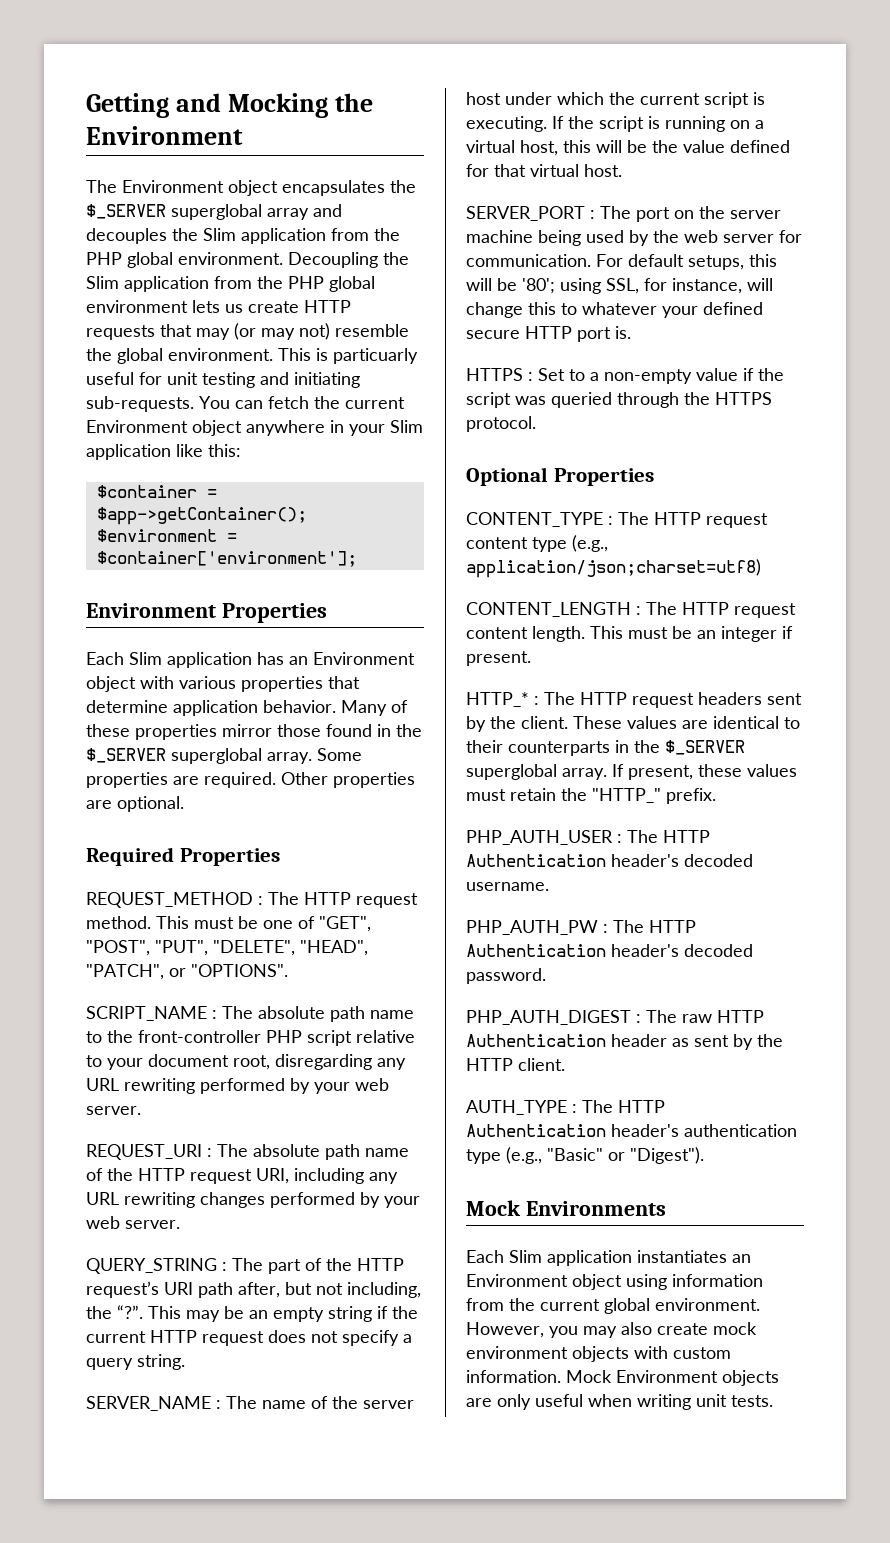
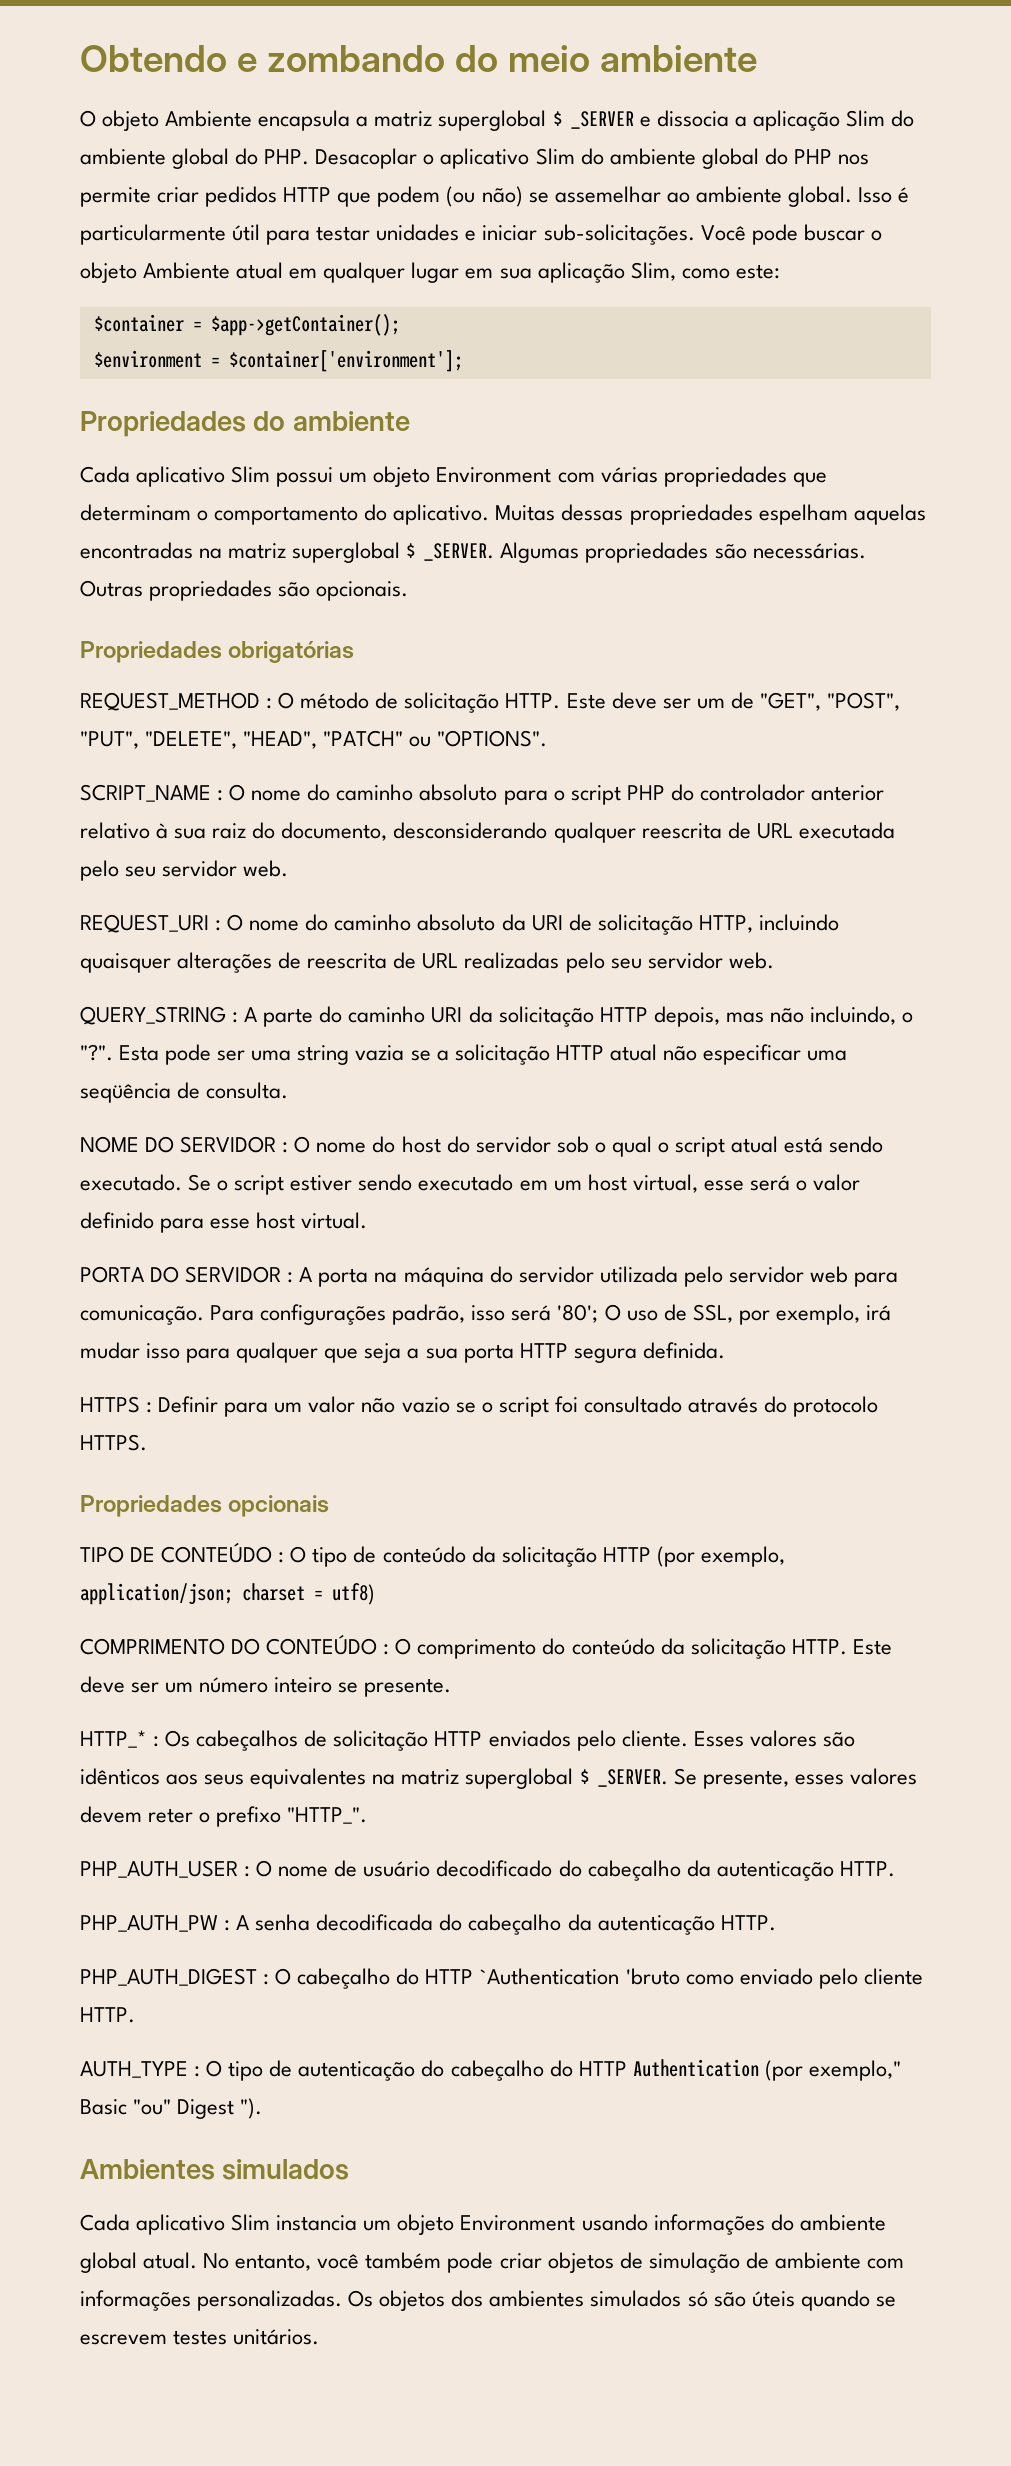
- Getting and Mocking the Environment
- The Environment object encapsulates the $_SERVER superglobal array and decouples the Slim application from the PHP global environment. Decoupling the Slim application from the PHP global environment lets us create HTTP requests that may (or may not) resemble the global environment. This is particuarly useful for unit testing and initiating sub-requests. You can fetch the current Environment object anywhere in your Slim application like this:
+ Obtendo e zombando do meio ambiente
+ O objeto Ambiente encapsula a matriz superglobal $ _SERVER e dissocia a aplicação Slim do ambiente global do PHP. Desacoplar o aplicativo Slim do ambiente global do PHP nos permite criar pedidos HTTP que podem (ou não) se assemelhar ao ambiente global. Isso é particularmente útil para testar unidades e iniciar sub-solicitações. Você pode buscar o objeto Ambiente atual em qualquer lugar em sua aplicação Slim, como este:
- Environment Properties
- Each Slim application has an Environment object with various properties that determine application behavior. Many of these properties mirror those found in the $_SERVER superglobal array. Some properties are required. Other properties are optional.
- Required Properties
- REQUEST_METHOD : The HTTP request method. This must be one of "GET", "POST", "PUT", "DELETE", "HEAD", "PATCH", or "OPTIONS".
+ Propriedades do ambiente
+ Cada aplicativo Slim possui um objeto Environment com várias propriedades que determinam o comportamento do aplicativo. Muitas dessas propriedades espelham aquelas encontradas na matriz superglobal $ _SERVER. Algumas propriedades são necessárias. Outras propriedades são opcionais.
+ Propriedades obrigatórias
+ REQUEST_METHOD : O método de solicitação HTTP. Este deve ser um de "GET", "POST", "PUT", "DELETE", "HEAD", "PATCH" ou "OPTIONS".
- SCRIPT_NAME : The absolute path name to the front-controller PHP script relative to your document root, disregarding any URL rewriting performed by your web server.
- REQUEST_URI : The absolute path name of the HTTP request URI, including any URL rewriting changes performed by your web server.
- QUERY_STRING : The part of the HTTP request’s URI path after, but not including, the “?”. This may be an empty string if the current HTTP request does not specify a query string.
- SERVER_NAME : The name of the server host under which the current script is executing. If the script is running on a virtual host, this will be the value defined for that virtual host.
- SERVER_PORT : The port on the server machine being used by the web server for communication. For default setups, this will be '80'; using SSL, for instance, will change this to whatever your defined secure HTTP port is.
- HTTPS : Set to a non-empty value if the script was queried through the HTTPS protocol.
- Optional Properties
- CONTENT_TYPE : The HTTP request content type (e.g., application/json;charset=utf8)
- CONTENT_LENGTH : The HTTP request content length. This must be an integer if present.
- HTTP_* : The HTTP request headers sent by the client. These values are identical to their counterparts in the $_SERVER superglobal array. If present, these values must retain the "HTTP_" prefix.
- PHP_AUTH_USER : The HTTP Authentication header's decoded username.
- PHP_AUTH_PW : The HTTP Authentication header's decoded password.
- PHP_AUTH_DIGEST : The raw HTTP Authentication header as sent by the HTTP client.
- AUTH_TYPE : The HTTP Authentication header's authentication type (e.g., "Basic" or "Digest").
- Mock Environments
- Each Slim application instantiates an Environment object using information from the current global environment. However, you may also create mock environment objects with custom information. Mock Environment objects are only useful when writing unit tests.
+ SCRIPT_NAME : O nome do caminho absoluto para o script PHP do controlador anterior relativo à sua raiz do documento, desconsiderando qualquer reescrita de URL executada pelo seu servidor web.
+ REQUEST_URI : O nome do caminho absoluto da URI de solicitação HTTP, incluindo quaisquer alterações de reescrita de URL realizadas pelo seu servidor web.
+ QUERY_STRING : A parte do caminho URI da solicitação HTTP depois, mas não incluindo, o "?". Esta pode ser uma string vazia se a solicitação HTTP atual não especificar uma seqüência de consulta.
+ NOME DO SERVIDOR : O nome do host do servidor sob o qual o script atual está sendo executado. Se o script estiver sendo executado em um host virtual, esse será o valor definido para esse host virtual.
+ PORTA DO SERVIDOR : A porta na máquina do servidor utilizada pelo servidor web para comunicação. Para configurações padrão, isso será '80'; O uso de SSL, por exemplo, irá mudar isso para qualquer que seja a sua porta HTTP segura definida.
+ HTTPS : Definir para um valor não vazio se o script foi consultado através do protocolo HTTPS.
+ Propriedades opcionais
+ TIPO DE CONTEÚDO : O tipo de conteúdo da solicitação HTTP (por exemplo, application/json; charset = utf8)
+ COMPRIMENTO DO CONTEÚDO : O comprimento do conteúdo da solicitação HTTP. Este deve ser um número inteiro se presente.
+ HTTP_* : Os cabeçalhos de solicitação HTTP enviados pelo cliente. Esses valores são idênticos aos seus equivalentes na matriz superglobal $ _SERVER. Se presente, esses valores devem reter o prefixo "HTTP_".
+ PHP_AUTH_USER : O nome de usuário decodificado do cabeçalho da autenticação HTTP.
+ PHP_AUTH_PW : A senha decodificada do cabeçalho da autenticação HTTP.
+ PHP_AUTH_DIGEST : O cabeçalho do HTTP `Authentication 'bruto como enviado pelo cliente HTTP.
+ AUTH_TYPE : O tipo de autenticação do cabeçalho do HTTP Authentication (por exemplo," Basic "ou" Digest ").
+ Ambientes simulados
+ Cada aplicativo Slim instancia um objeto Environment usando informações do ambiente global atual. No entanto, você também pode criar objetos de simulação de ambiente com informações personalizadas. Os objetos dos ambientes simulados só são úteis quando se escrevem testes unitários.

